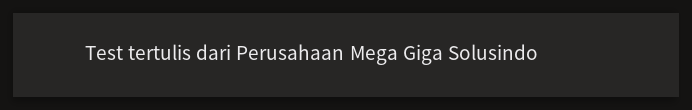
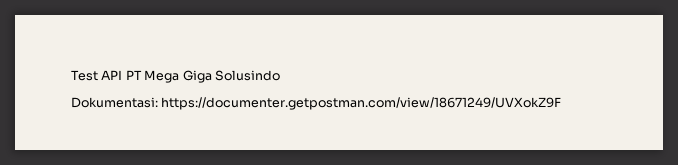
- Test tertulis dari Perusahaan Mega Giga Solusindo
+ Test API PT Mega Giga Solusindo
+ Dokumentasi: https://documenter.getpostman.com/view/18671249/UVXokZ9F

